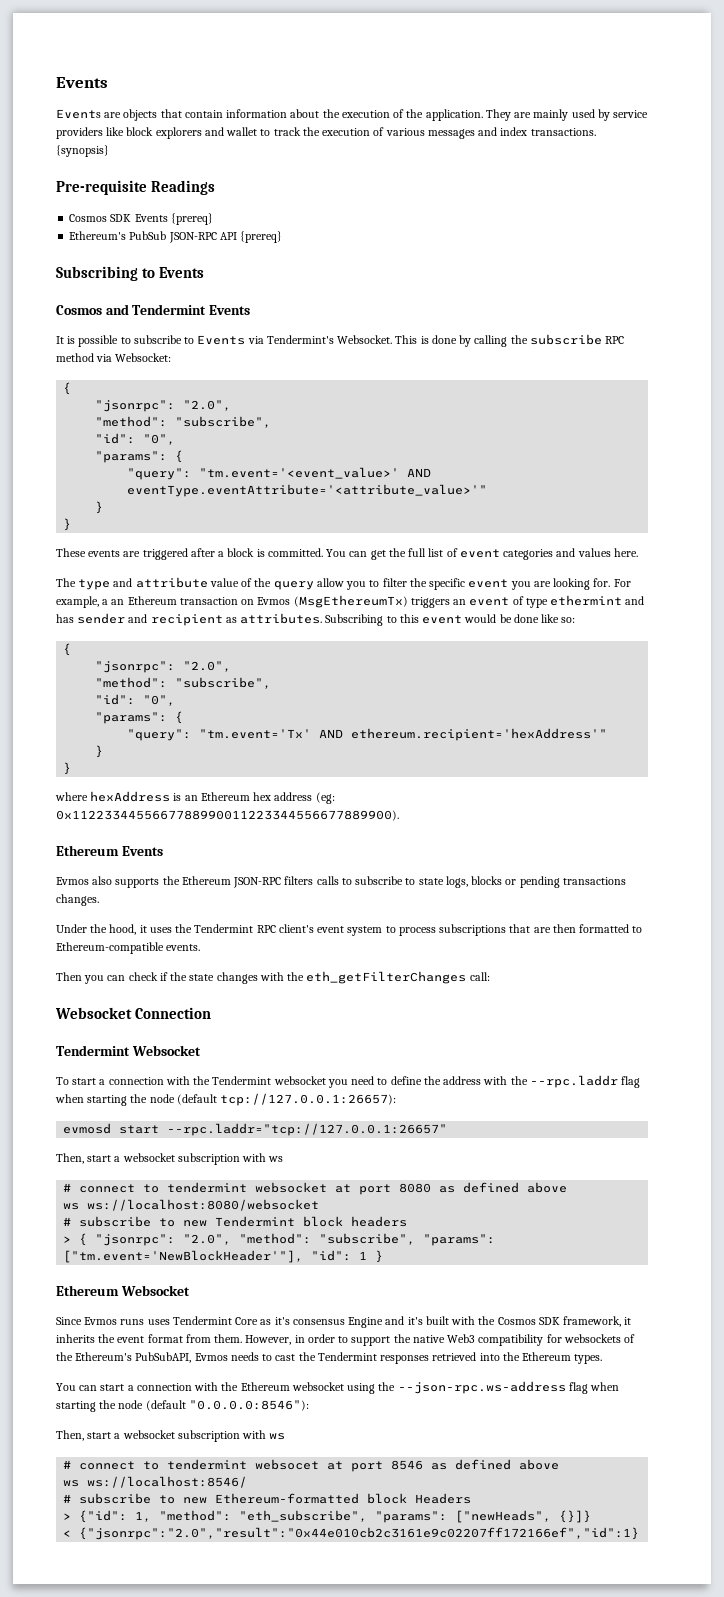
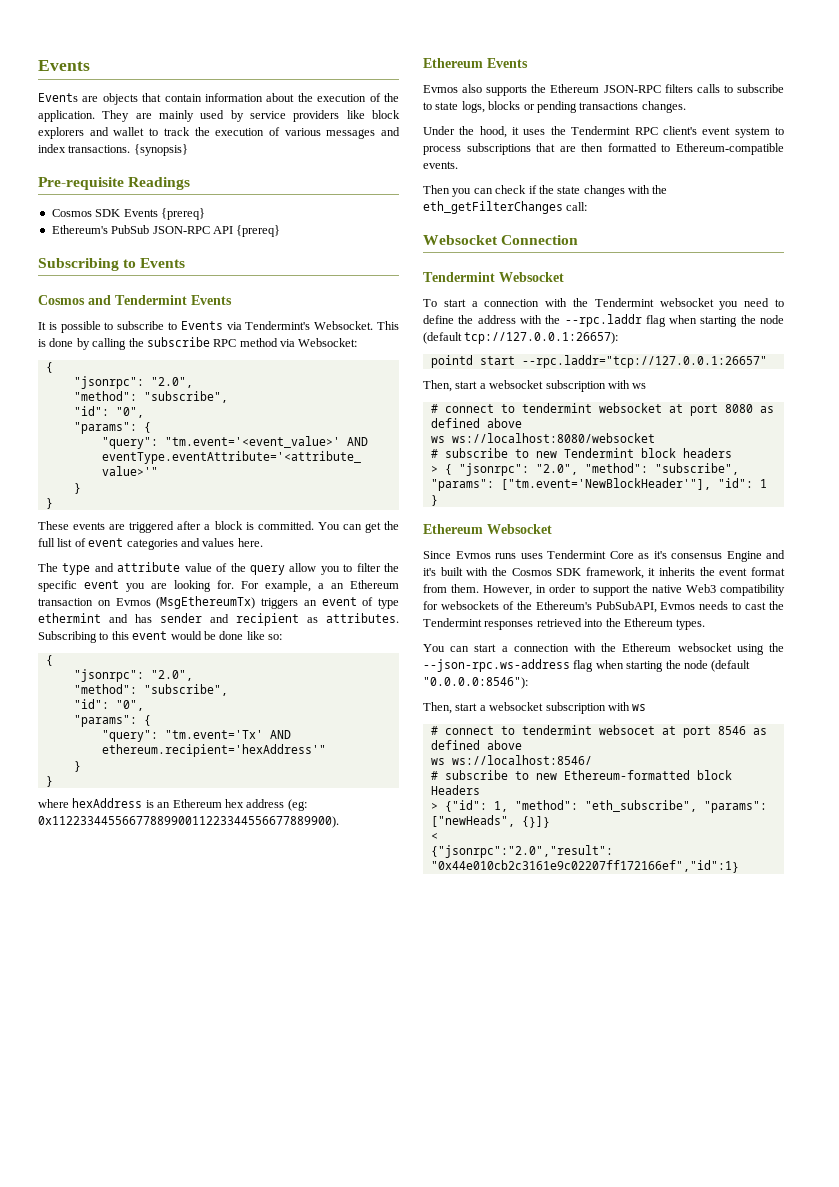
- evmosd start --rpc.laddr="tcp://127.0.0.1:26657"
+ pointd start --rpc.laddr="tcp://127.0.0.1:26657"

